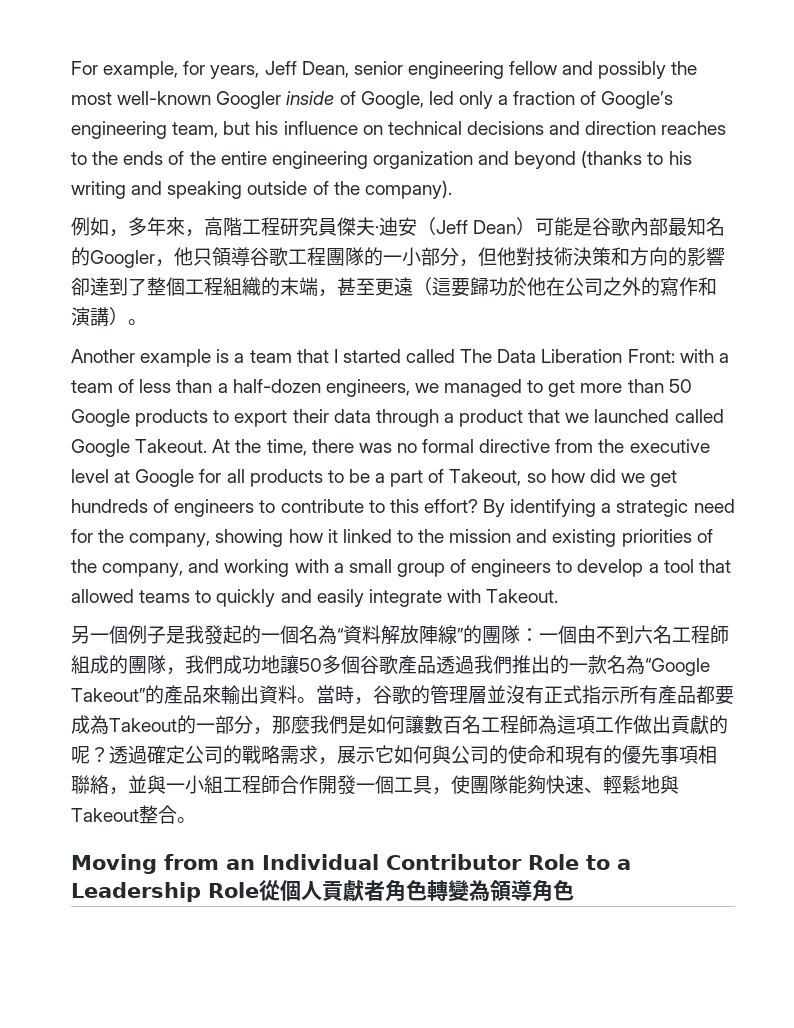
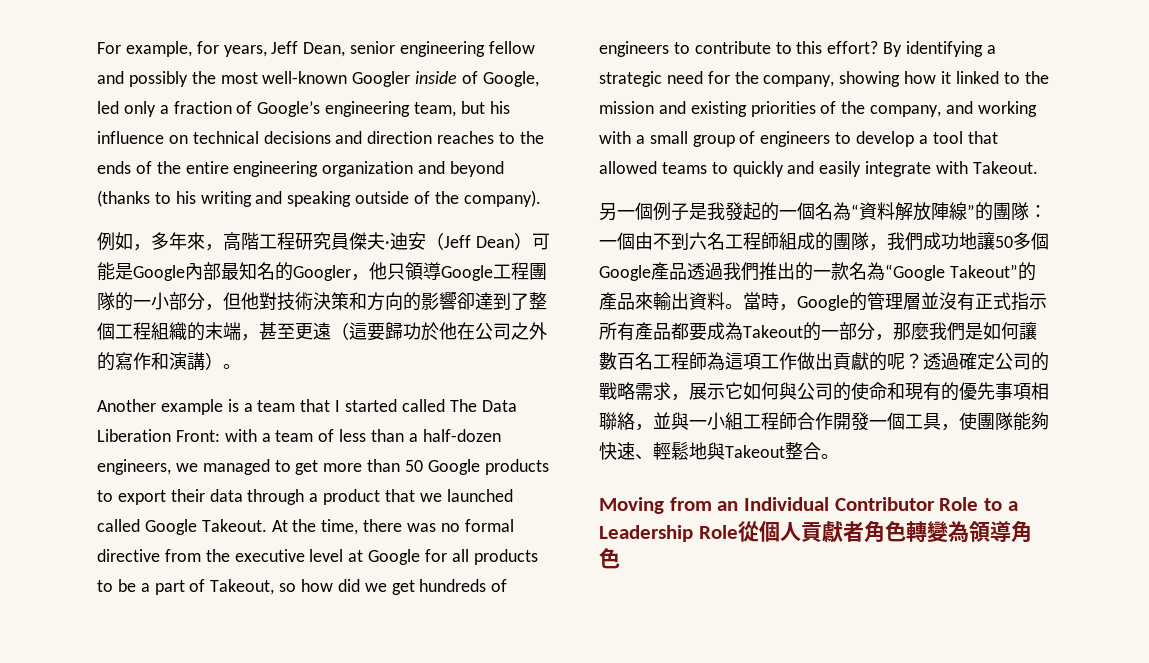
- 例如，多年來，高階工程研究員傑夫·迪安（Jeff Dean）可能是谷歌內部最知名的Googler，他只領導谷歌工程團隊的一小部分，但他對技術決策和方向的影響卻達到了整個工程組織的末端，甚至更遠（這要歸功於他在公司之外的寫作和演講）。
+ 例如，多年來，高階工程研究員傑夫·迪安（Jeff Dean）可能是Google內部最知名的Googler，他只領導Google工程團隊的一小部分，但他對技術決策和方向的影響卻達到了整個工程組織的末端，甚至更遠（這要歸功於他在公司之外的寫作和演講）。
- 另一個例子是我發起的一個名為“資料解放陣線”的團隊：一個由不到六名工程師組成的團隊，我們成功地讓50多個谷歌產品透過我們推出的一款名為“Google Takeout”的產品來輸出資料。
+ 另一個例子是我發起的一個名為“資料解放陣線”的團隊：一個由不到六名工程師組成的團隊，我們成功地讓50多個Google產品透過我們推出的一款名為“Google Takeout”的產品來輸出資料。
- 當時，谷歌的管理層並沒有正式指示所有產品都要成為Takeout的一部分，那麼我們是如何讓數百名工程師為這項工作做出貢獻的呢？
+ 當時，Google的管理層並沒有正式指示所有產品都要成為Takeout的一部分，那麼我們是如何讓數百名工程師為這項工作做出貢獻的呢？

